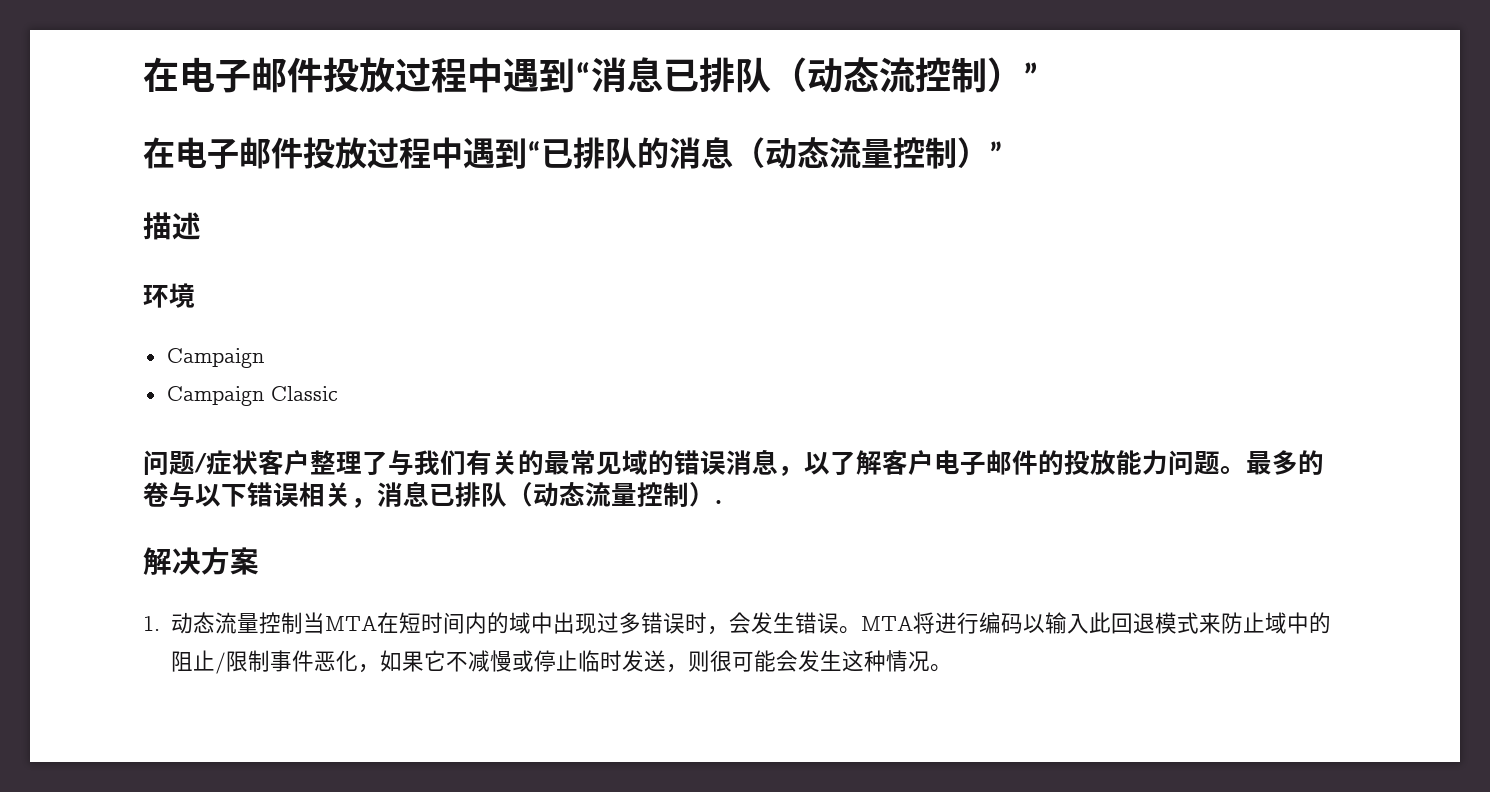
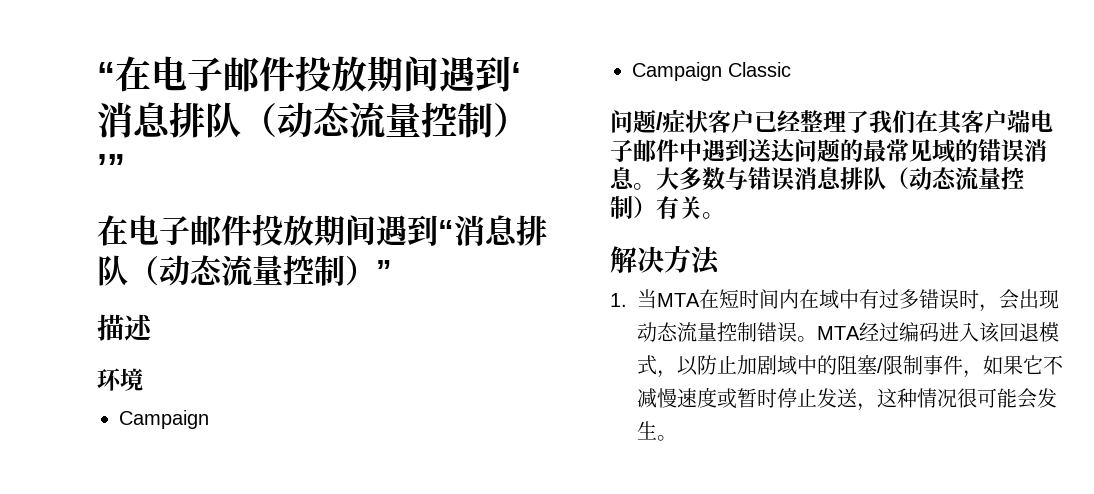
- 在电子邮件投放过程中遇到“消息已排队（动态流控制）”
- 在电子邮件投放过程中遇到“已排队的消息（动态流量控制）”
+ “在电子邮件投放期间遇到‘消息排队（动态流量控制）’”
+ 在电子邮件投放期间遇到“消息排队（动态流量控制）”
- 问题/症状客户整理了与我们有关的最常见域的错误消息，以了解客户电子邮件的投放能力问题。最多的卷与以下错误相关，消息已排队（动态流量控制）.
+ 问题/症状客户已经整理了我们在其客户端电子邮件中遇到送达问题的最常见域的错误消息。大多数与错误消息排队（动态流量控制）有关。
- 解决方案
+ 解决方法
- 1.动态流量控制当MTA在短时间内的域中出现过多错误时，会发生错误。MTA将进行编码以输入此回退模式来防止域中的阻止/限制事件恶化，如果它不减慢或停止临时发送，则很可能会发生这种情况。
+ 1.当MTA在短时间内在域中有过多错误时，会出现动态流量控制错误。MTA经过编码进入该回退模式，以防止加剧域中的阻塞/限制事件，如果它不减慢速度或暂时停止发送，这种情况很可能会发生。

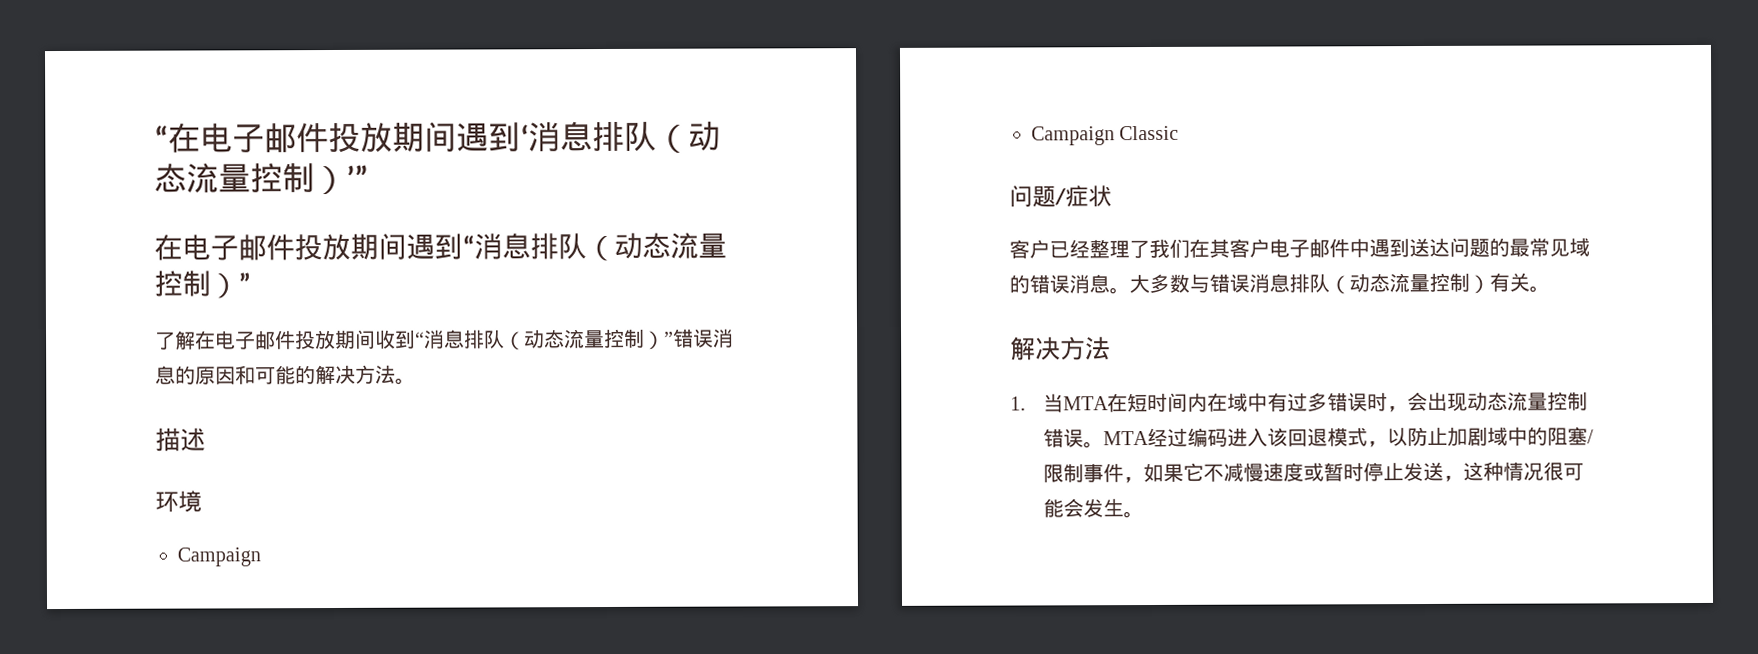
+ 了解在电子邮件投放期间收到“消息排队（动态流量控制）”错误消息的原因和可能的解决方法。
- 问题/症状客户已经整理了我们在其客户端电子邮件中遇到送达问题的最常见域的错误消息。
+ 问题/症状
+ 客户已经整理了我们在其客户电子邮件中遇到送达问题的最常见域的错误消息。

